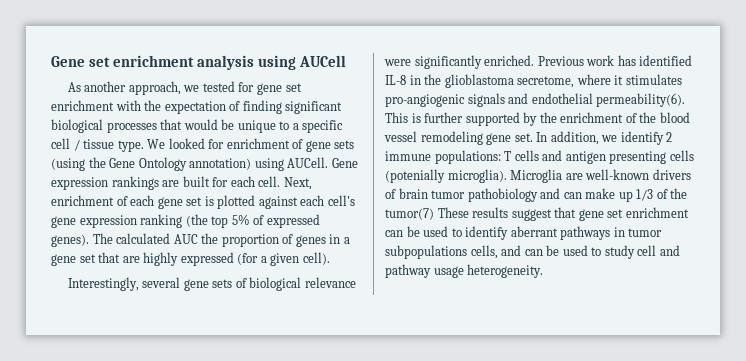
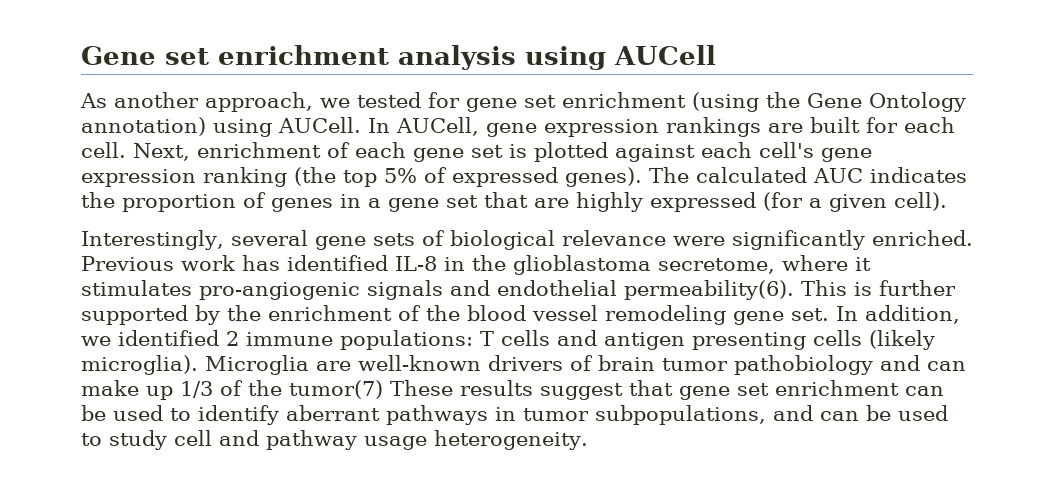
- As another approach, we tested for gene set enrichment with the expectation of finding significant biological processes that would be unique to a specific cell / tissue type. We looked for enrichment of gene sets (using the Gene Ontology annotation) using AUCell.
+ As another approach, we tested for gene set enrichment (using the Gene Ontology annotation) using AUCell.
- Gene expression rankings are built for each cell.
+ In AUCell, gene expression rankings are built for each cell.
- The calculated AUC the proportion of genes in a gene set that are highly expressed (for a given cell).
+ The calculated AUC indicates the proportion of genes in a gene set that are highly expressed (for a given cell).
- In addition, we identify 2 immune populations: T cells and antigen presenting cells (potenially microglia).
+ In addition, we identified 2 immune populations: T cells and antigen presenting cells (likely microglia).
- Microglia are well-known drivers of brain tumor pathobiology and can make up 1/3 of the tumor(7) These results suggest that gene set enrichment can be used to identify aberrant pathways in tumor subpopulations cells, and can be used to study cell and pathway usage heterogeneity.
+ Microglia are well-known drivers of brain tumor pathobiology and can make up 1/3 of the tumor(7) These results suggest that gene set enrichment can be used to identify aberrant pathways in tumor subpopulations, and can be used to study cell and pathway usage heterogeneity.

